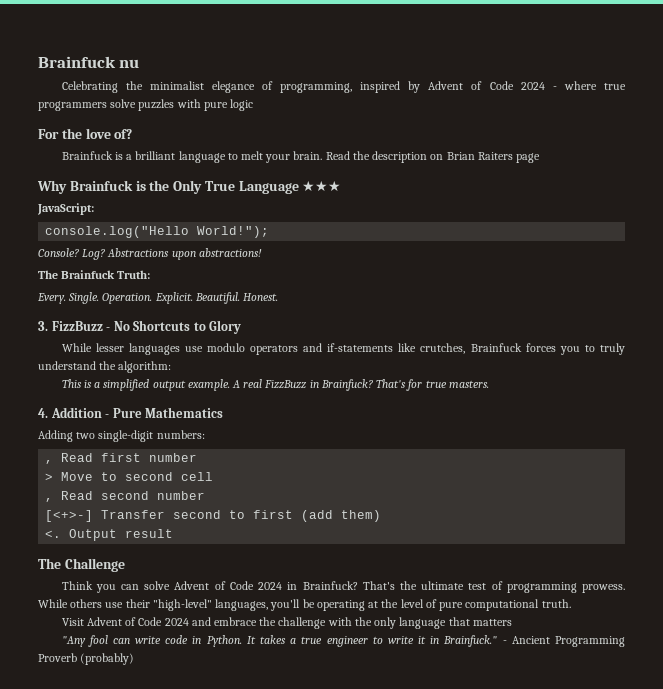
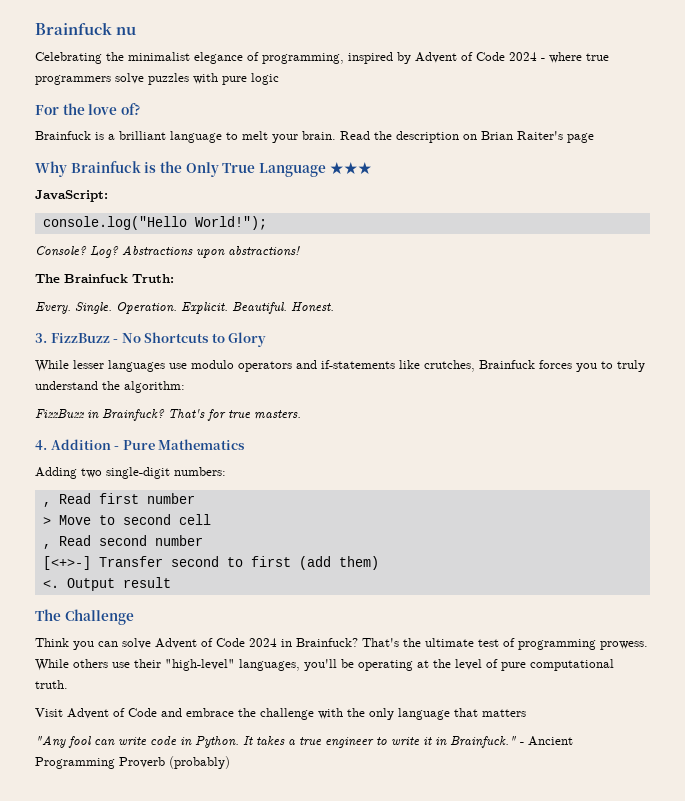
- Read the description on Brian Raiters page
+ Read the description on Brian Raiter's page
- This is a simplified output example. A real FizzBuzz in Brainfuck?
+ FizzBuzz in Brainfuck?
- Visit Advent of Code 2024 and embrace the challenge with the only language that matters
+ Visit Advent of Code and embrace the challenge with the only language that matters

